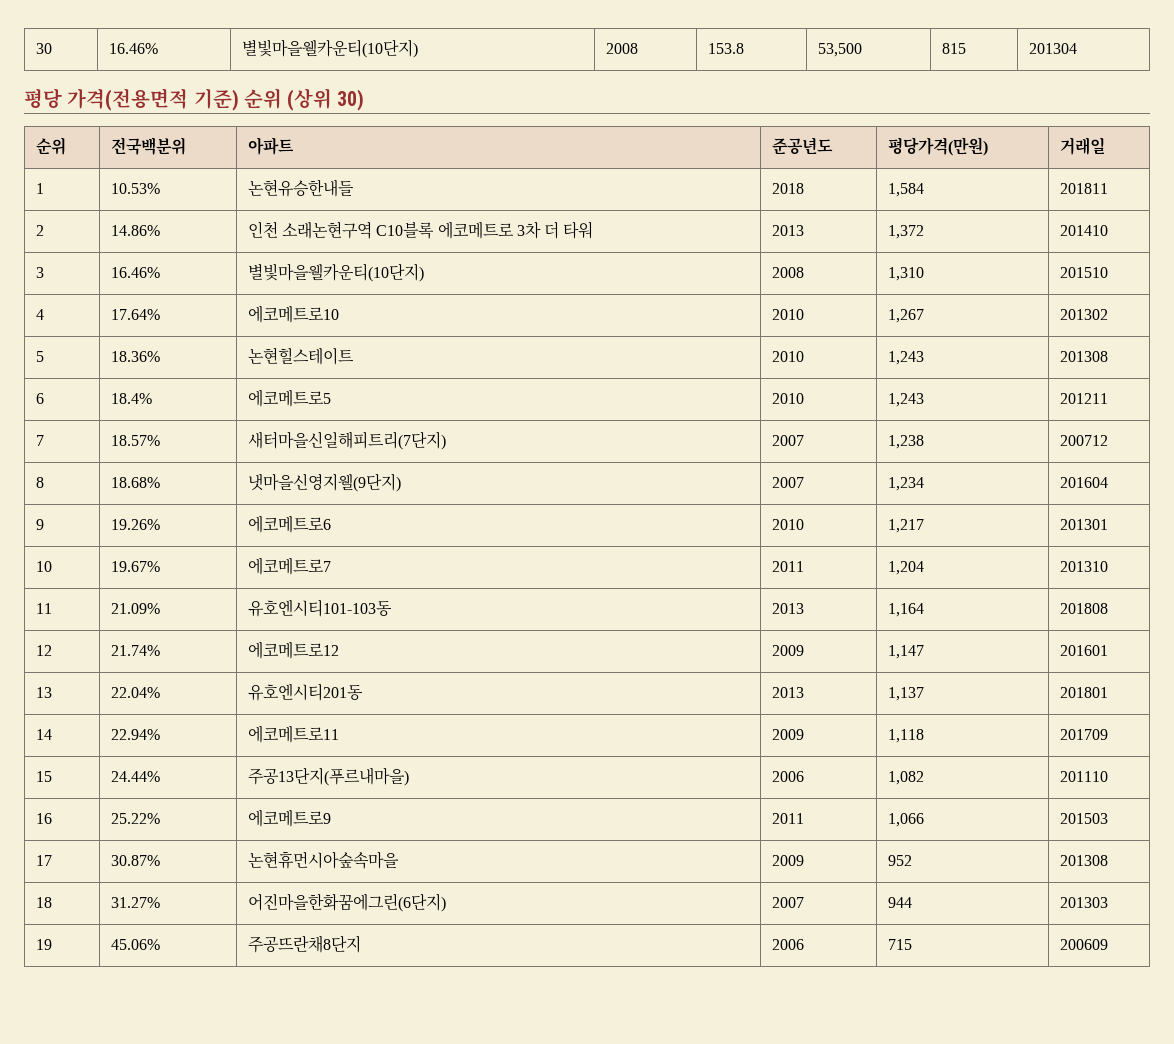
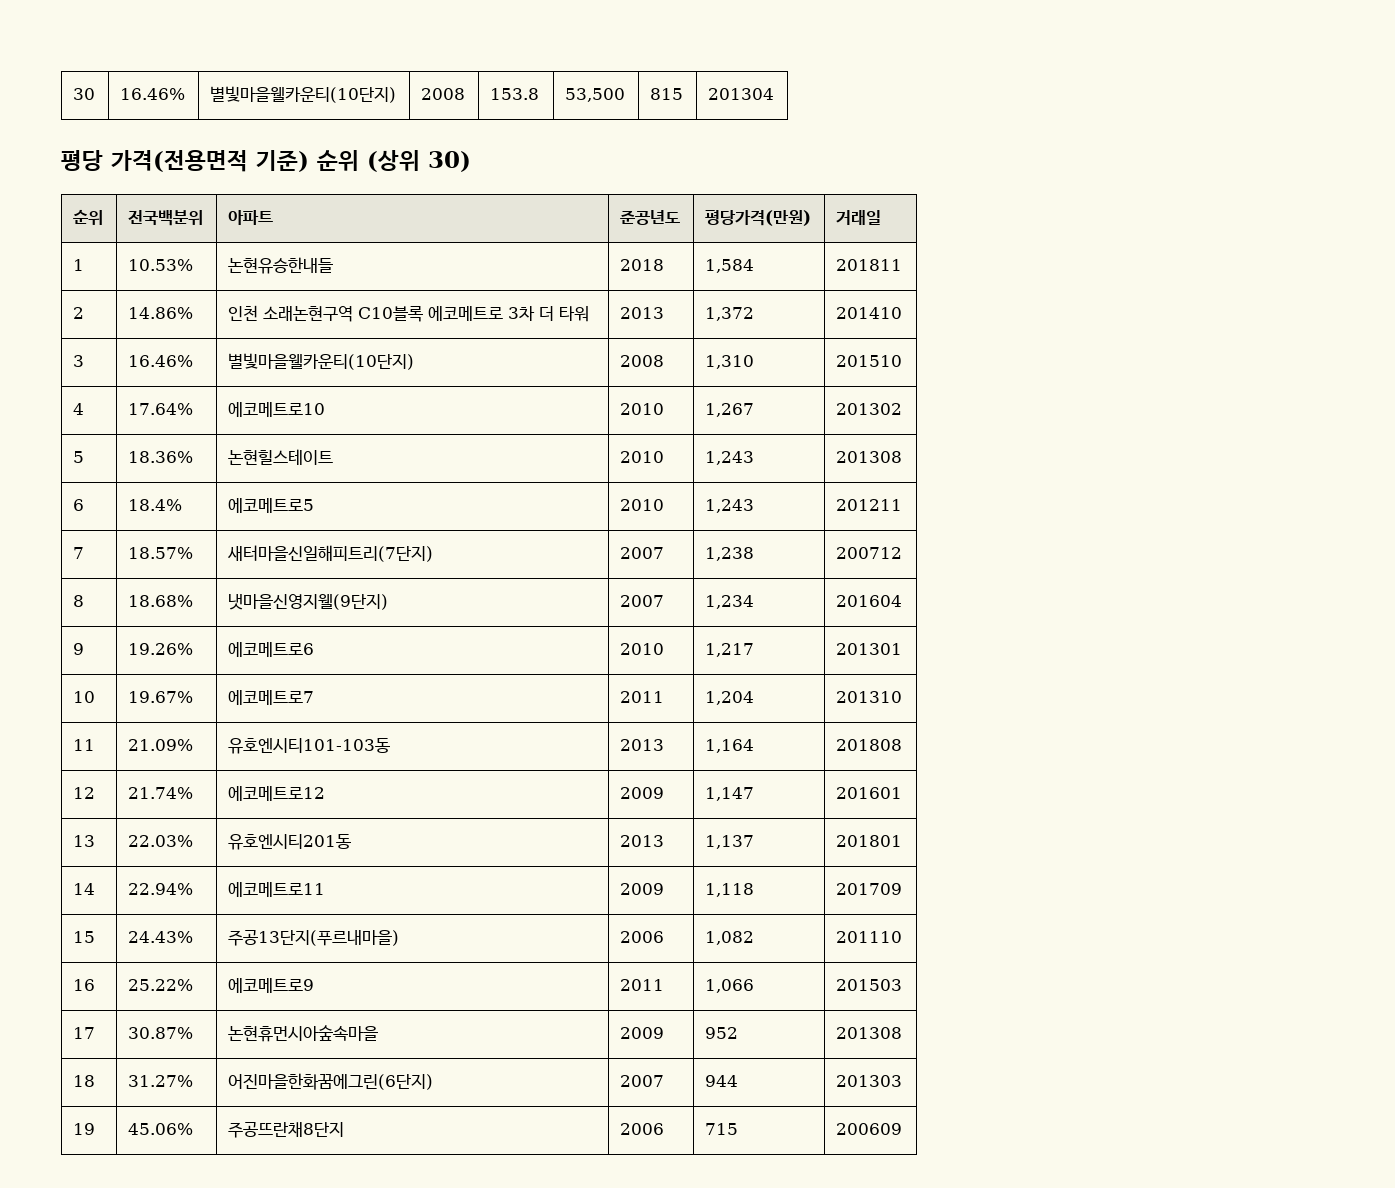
- 13 | 22.04% | 유호엔시티201동 | 2013 | 1,137 | 201801
+ 13 | 22.03% | 유호엔시티201동 | 2013 | 1,137 | 201801
- 15 | 24.44% | 주공13단지(푸르내마을) | 2006 | 1,082 | 201110
+ 15 | 24.43% | 주공13단지(푸르내마을) | 2006 | 1,082 | 201110

